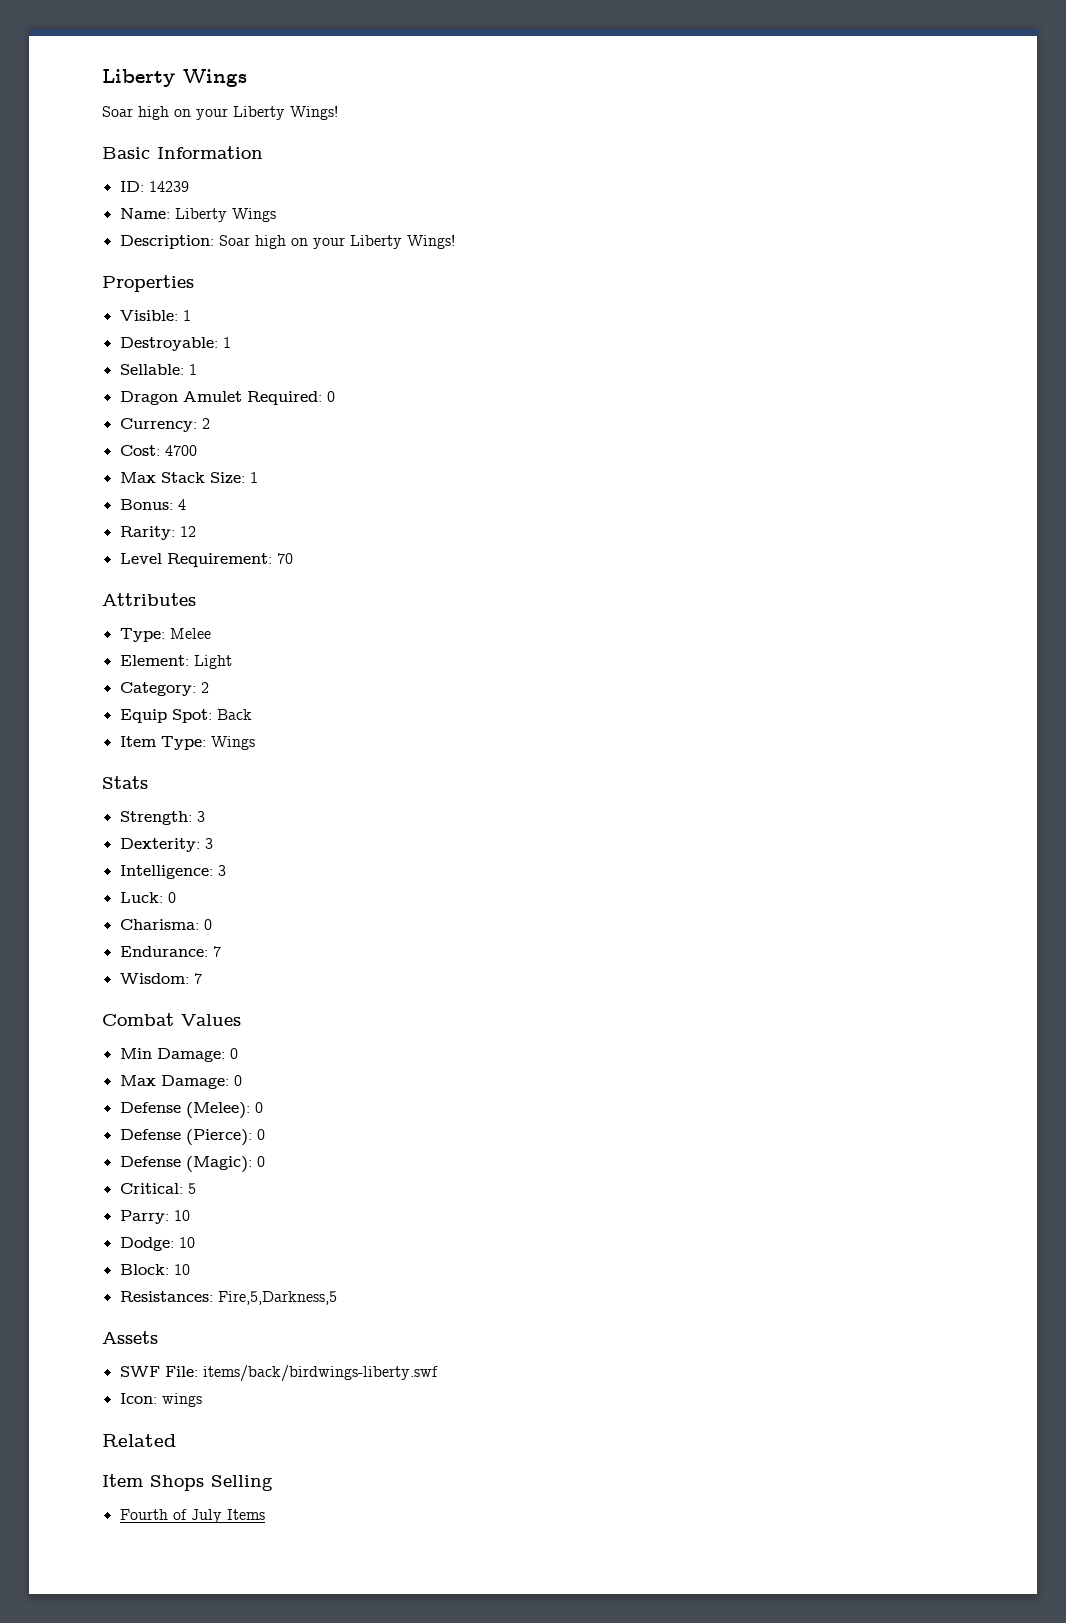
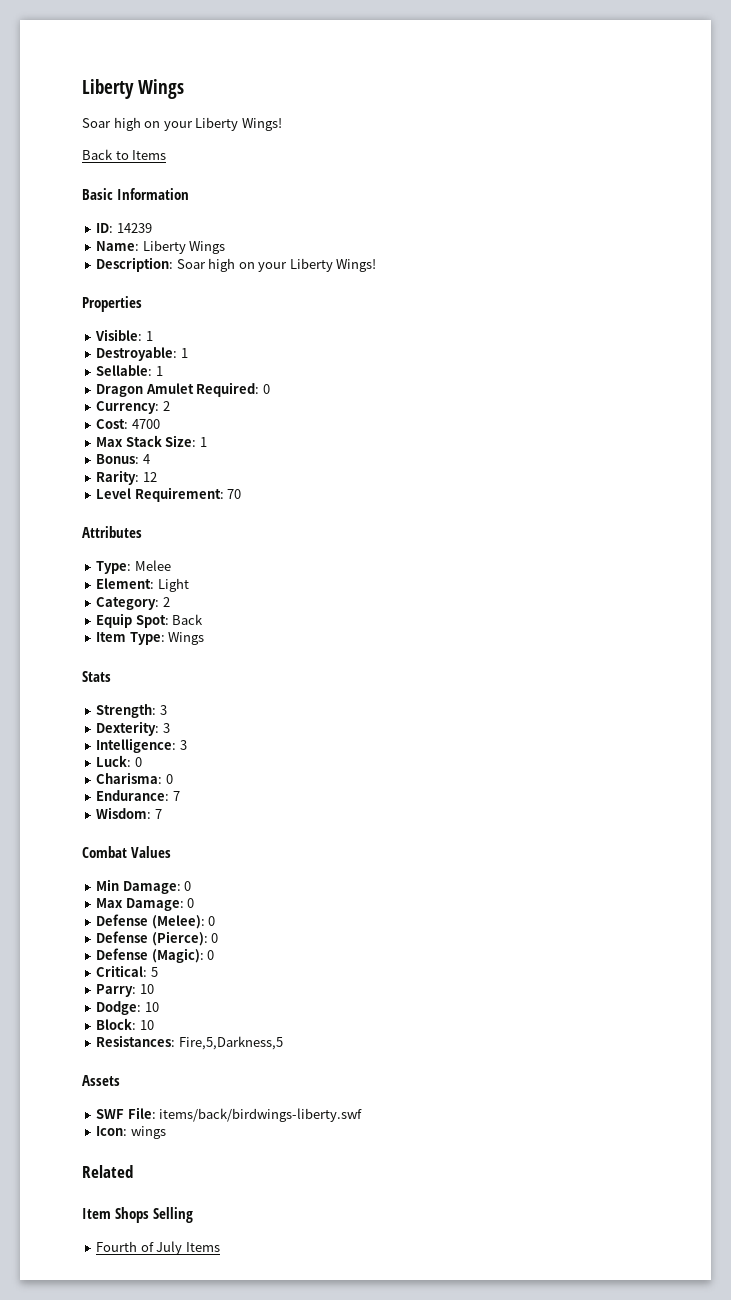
+ Back to Items

